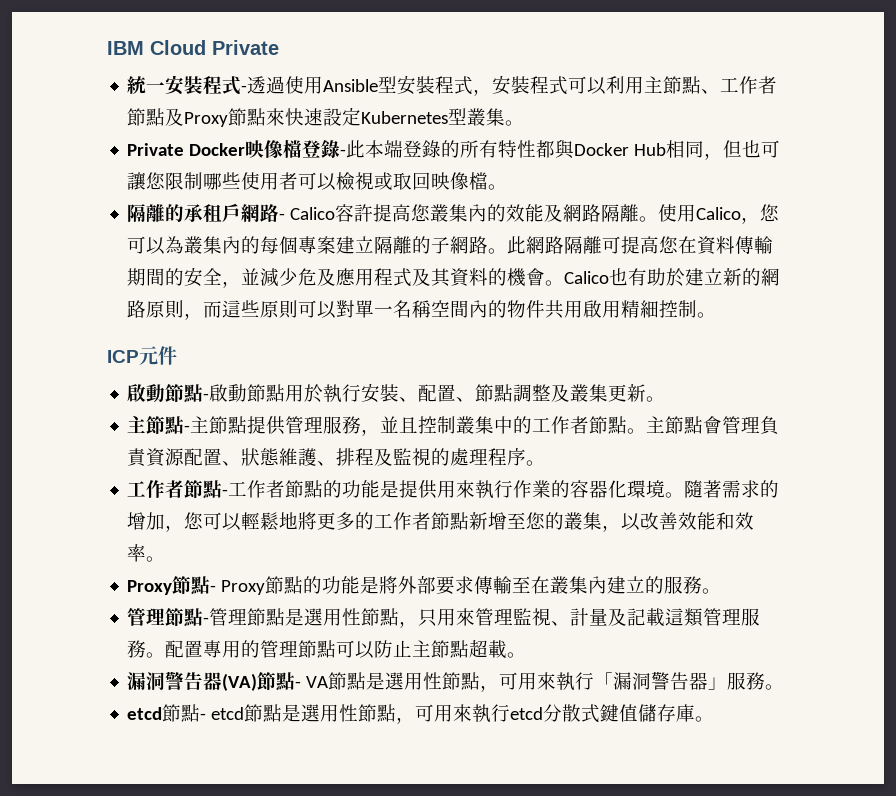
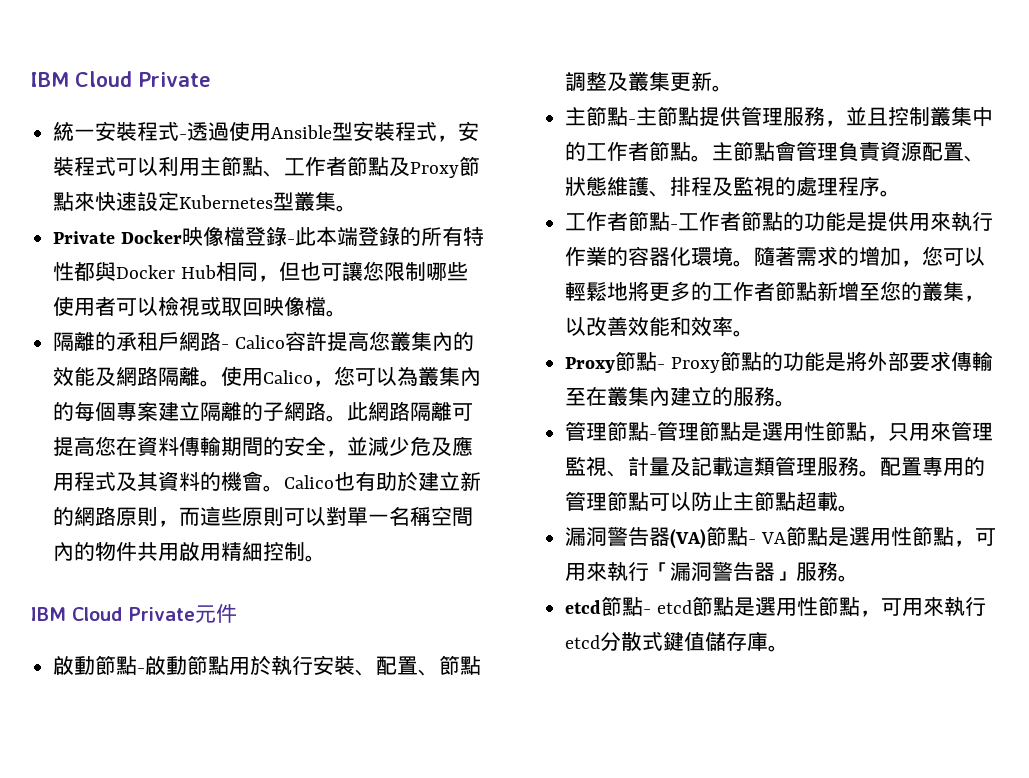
- ICP元件
+ IBM Cloud Private元件

